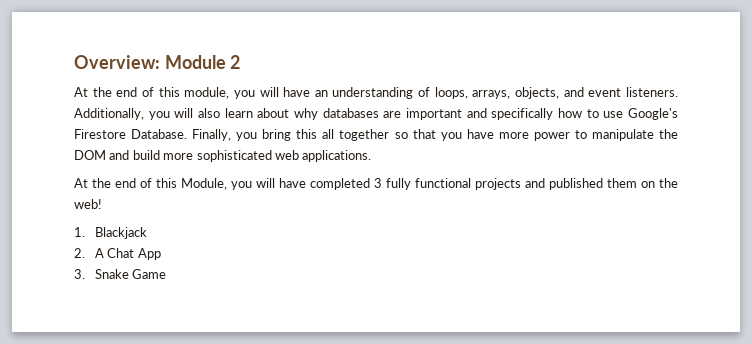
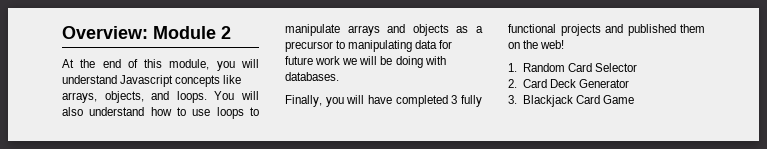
- At the end of this module, you will have an understanding of loops, arrays, objects, and event listeners. Additionally, you will also learn about why databases are important and specifically how to use Google's Firestore Database. Finally, you bring this all together so that you have more power to manipulate the DOM and build more sophisticated web applications.
- At the end of this Module, you will have completed 3 fully functional projects and published them on the web!
+ At the end of this module, you will understand Javascript concepts like arrays, objects, and loops. You will also understand how to use loops to manipulate arrays and objects as a precursor to manipulating data for future work we will be doing with databases.
+ Finally, you will have completed 3 fully functional projects and published them on the web!
- 1. Blackjack
- 2. A Chat App
+ 1. Random Card Selector
+ 2. Card Deck Generator
- 3. Snake Game
+ 3. Blackjack Card Game

